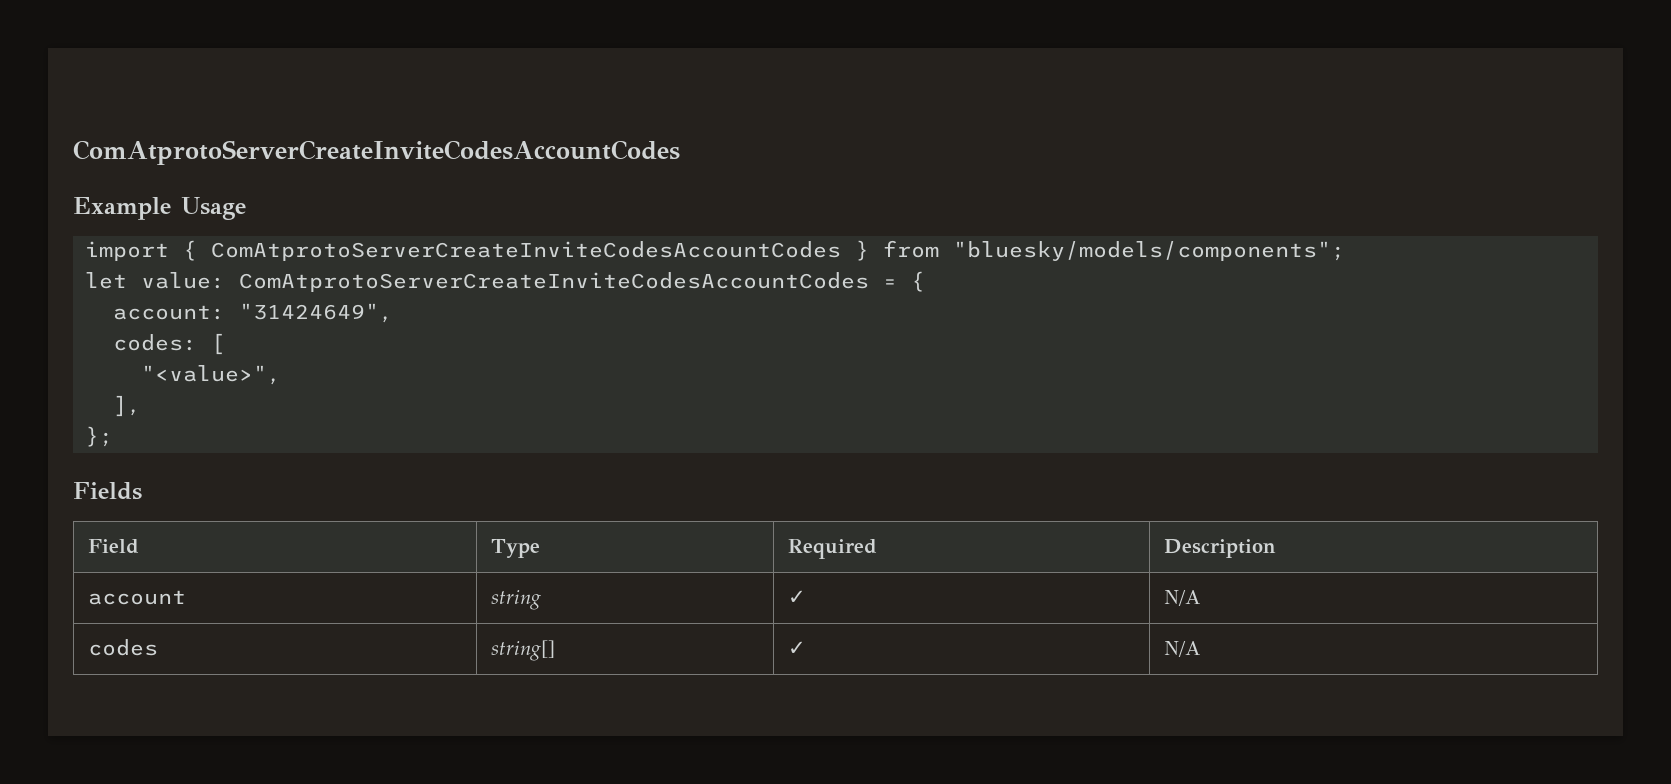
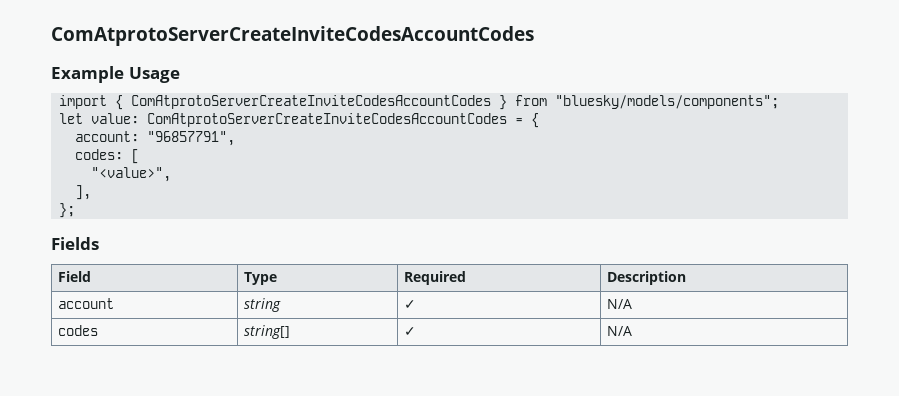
- account: "31424649",
+ account: "96857791",

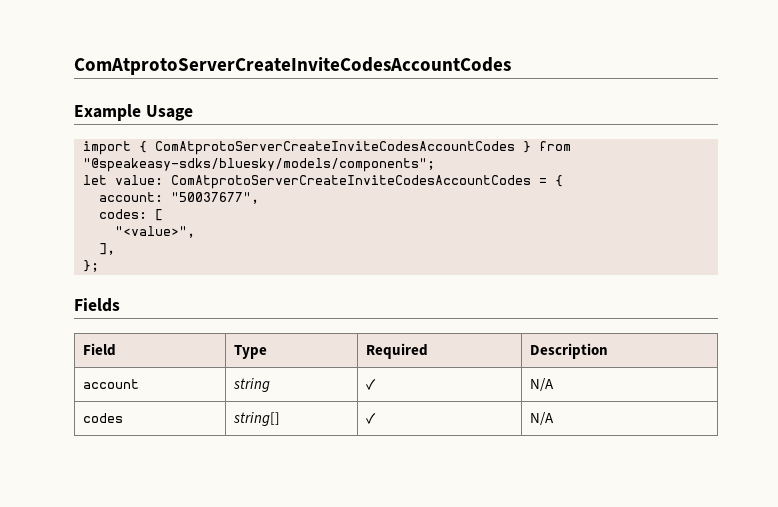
- import { ComAtprotoServerCreateInviteCodesAccountCodes } from "bluesky/models/components";
+ import { ComAtprotoServerCreateInviteCodesAccountCodes } from "@speakeasy-sdks/bluesky/models/components";
- account: "96857791",
+ account: "50037677",

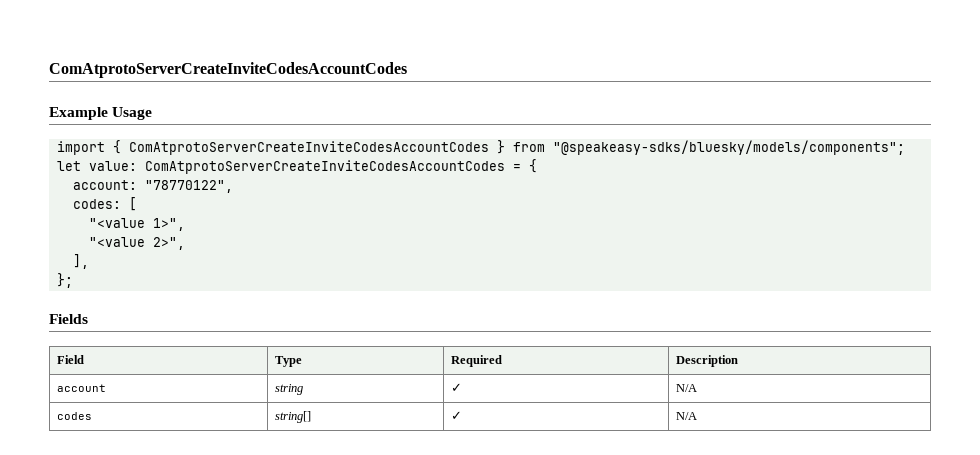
- account: "50037677",
+ account: "78770122",
- "<value>",
+ "<value 1>",
+ "<value 2>",

